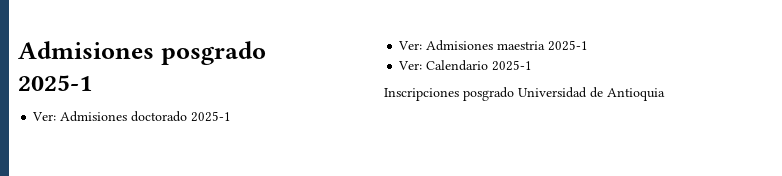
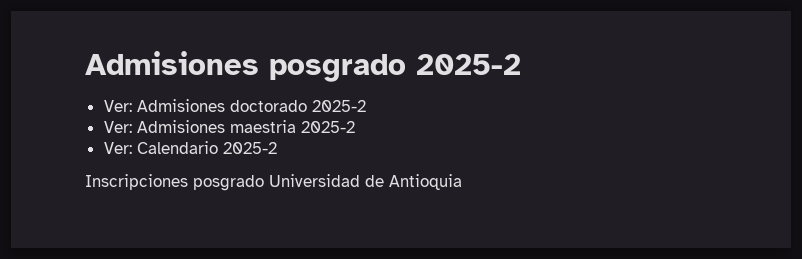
- Admisiones posgrado 2025-1
+ Admisiones posgrado 2025-2
- Ver: Admisiones doctorado 2025-1
+ Ver: Admisiones doctorado 2025-2
- Ver: Admisiones maestria 2025-1
+ Ver: Admisiones maestria 2025-2
- Ver: Calendario 2025-1
+ Ver: Calendario 2025-2

